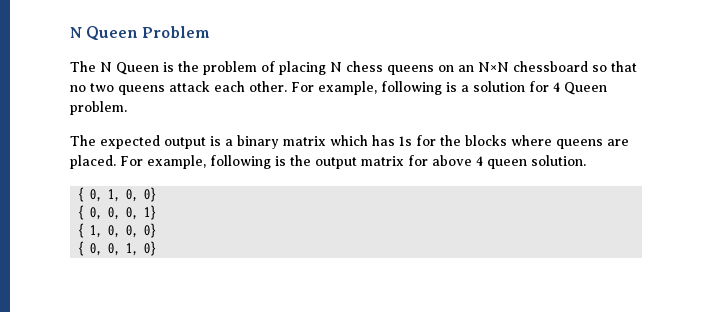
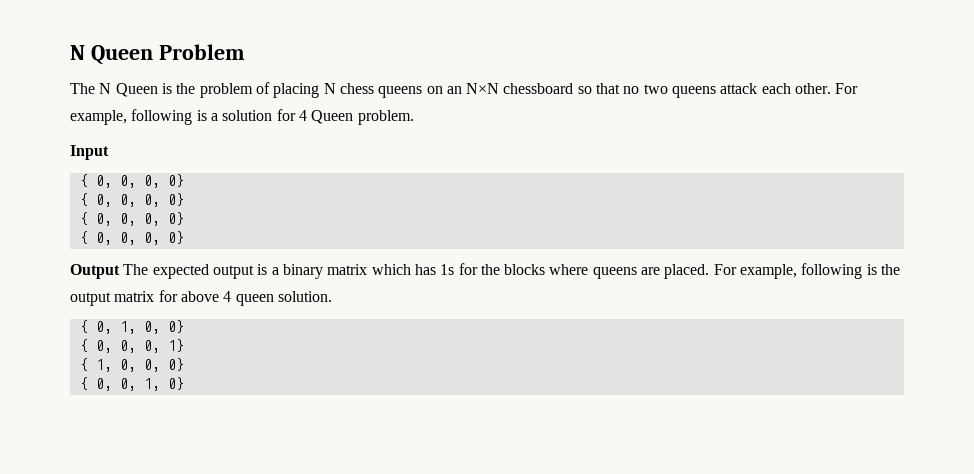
- The expected output is a binary matrix which has 1s for the blocks where queens are placed.
+ Input
+ { 0, 0, 0, 0}
+ { 0, 0, 0, 0}
+ { 0, 0, 0, 0}
+ { 0, 0, 0, 0}
+ Output The expected output is a binary matrix which has 1s for the blocks where queens are placed.

